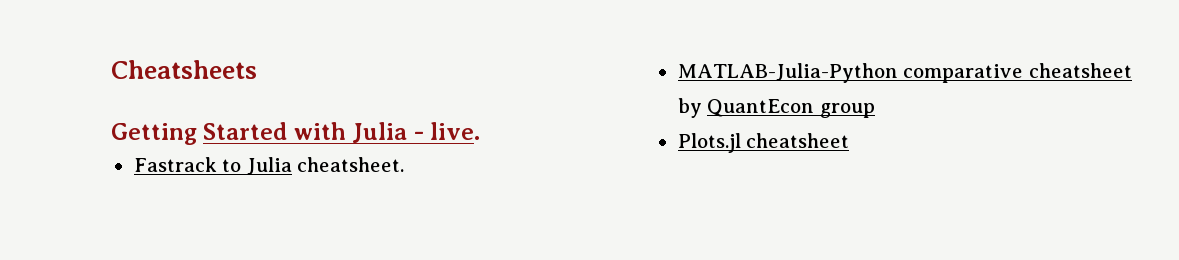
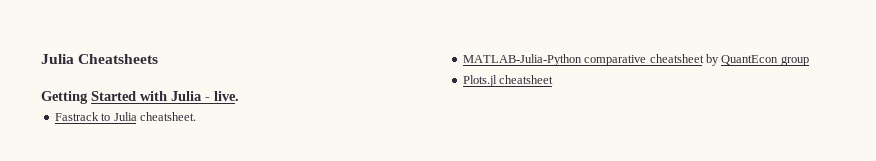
- Cheatsheets
+ Julia Cheatsheets

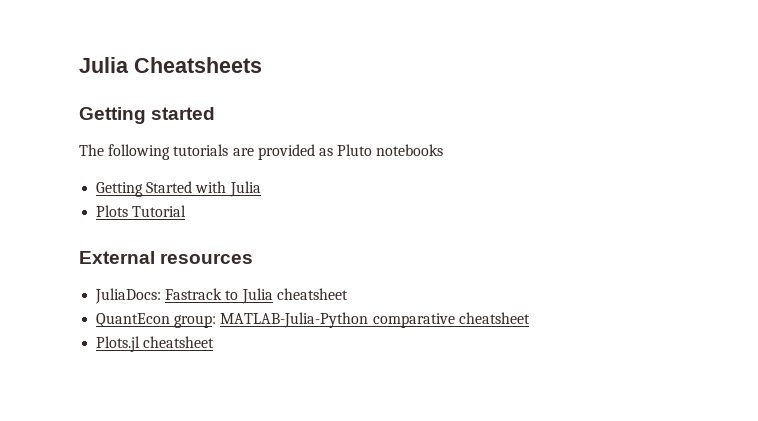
- Getting Started with Julia - live.
- Fastrack to Julia cheatsheet.
- MATLAB-Julia-Python comparative cheatsheet by QuantEcon group
+ Getting started
+ The following tutorials are provided as Pluto notebooks
+ Getting Started with Julia
+ Plots Tutorial
+ External resources
+ JuliaDocs: Fastrack to Julia cheatsheet
+ QuantEcon group: MATLAB-Julia-Python comparative cheatsheet

